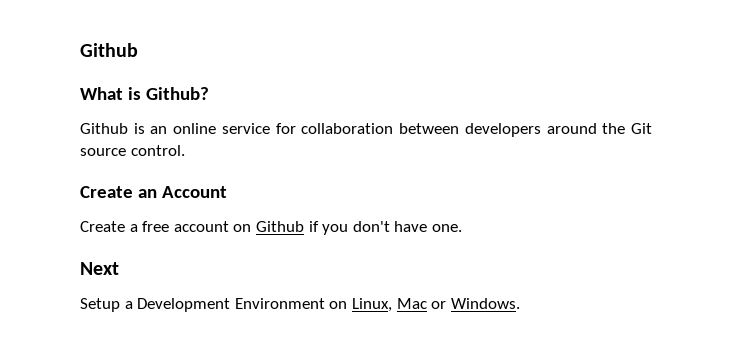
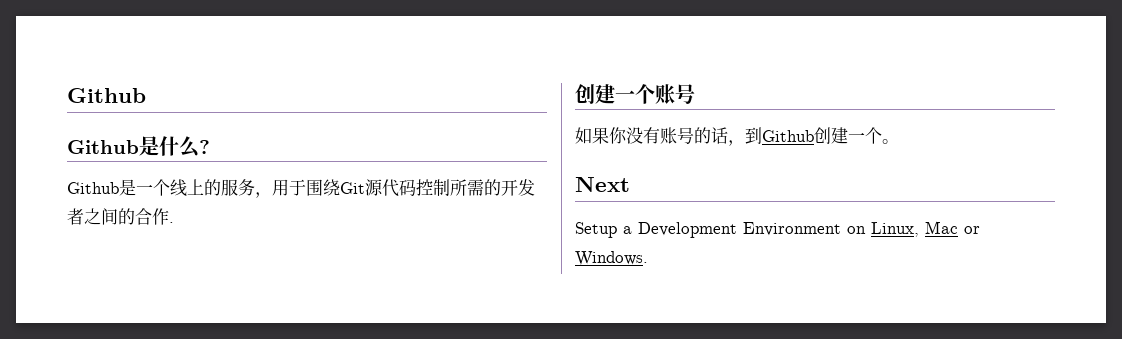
- What is Github?
- Github is an online service for collaboration between developers around the Git source control.
- Create an Account
- Create a free account on Github if you don't have one.
+ Github是什么?
+ Github是一个线上的服务，用于围绕Git源代码控制所需的开发者之间的合作.
+ 创建一个账号
+ 如果你没有账号的话，到Github创建一个。

